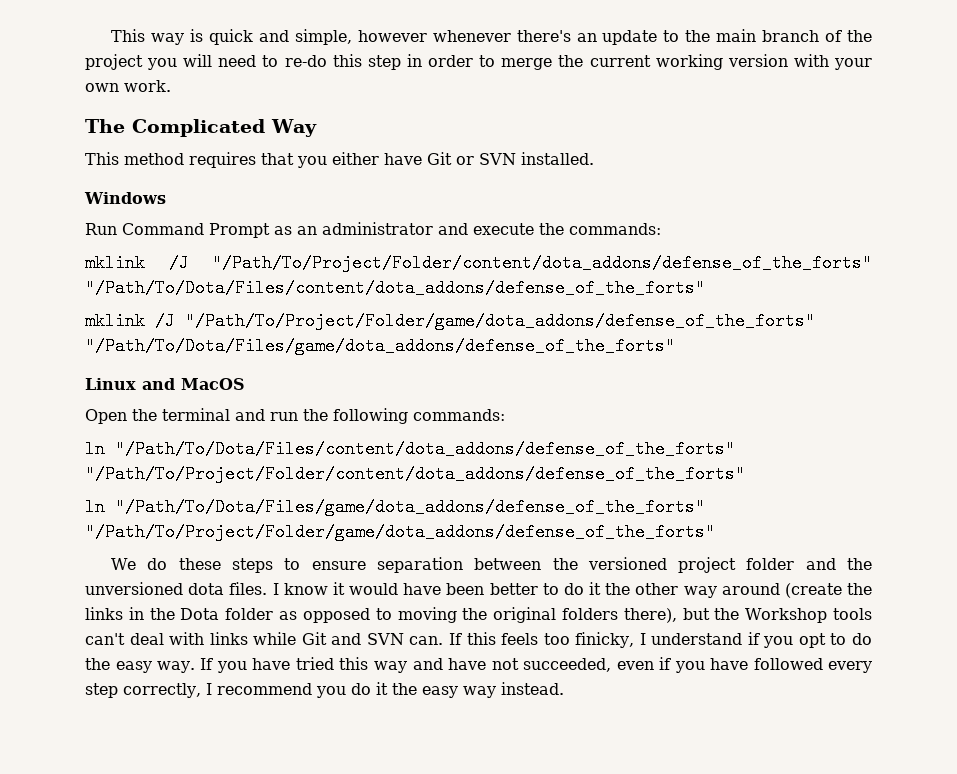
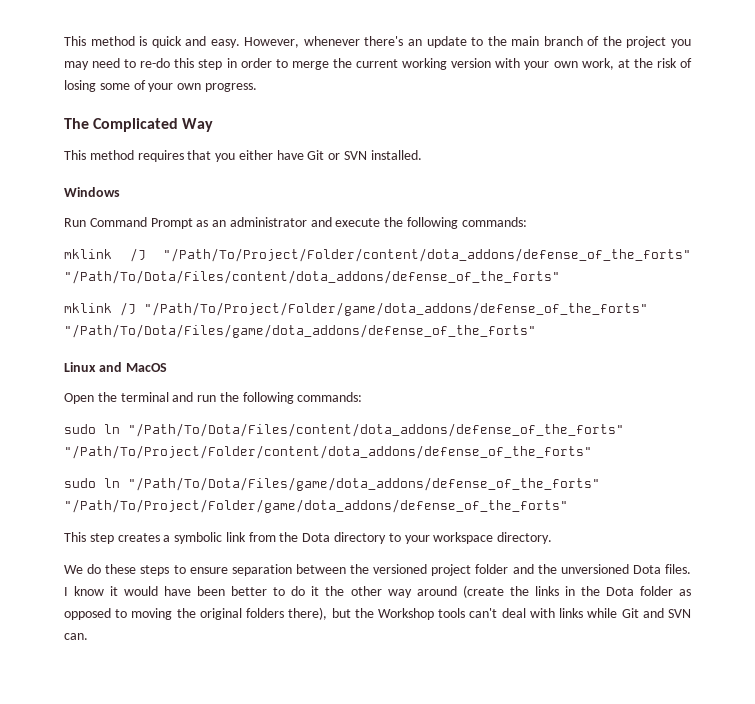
- This way is quick and simple, however whenever there's an update to the main branch of the project you will need to re-do this step in order to merge the current working version with your own work.
+ This method is quick and easy. However, whenever there's an update to the main branch of the project you may need to re-do this step in order to merge the current working version with your own work, at the risk of losing some of your own progress.
- Run Command Prompt as an administrator and execute the commands:
+ Run Command Prompt as an administrator and execute the following commands:
- ln "/Path/To/Dota/Files/content/dota_addons/defense_of_the_forts" "/Path/To/Project/Folder/content/dota_addons/defense_of_the_forts"
+ sudo ln "/Path/To/Dota/Files/content/dota_addons/defense_of_the_forts" "/Path/To/Project/Folder/content/dota_addons/defense_of_the_forts"
- ln "/Path/To/Dota/Files/game/dota_addons/defense_of_the_forts" "/Path/To/Project/Folder/game/dota_addons/defense_of_the_forts"
+ sudo ln "/Path/To/Dota/Files/game/dota_addons/defense_of_the_forts" "/Path/To/Project/Folder/game/dota_addons/defense_of_the_forts"
+ This step creates a symbolic link from the Dota directory to your workspace directory.
- We do these steps to ensure separation between the versioned project folder and the unversioned dota files.
+ We do these steps to ensure separation between the versioned project folder and the unversioned Dota files.
- If this feels too finicky, I understand if you opt to do the easy way. If you have tried this way and have not succeeded, even if you have followed every step correctly, I recommend you do it the easy way instead.

